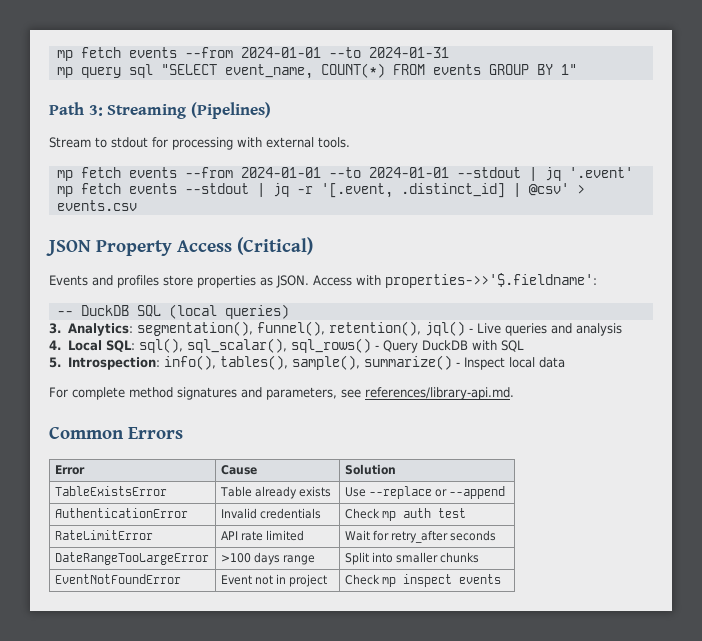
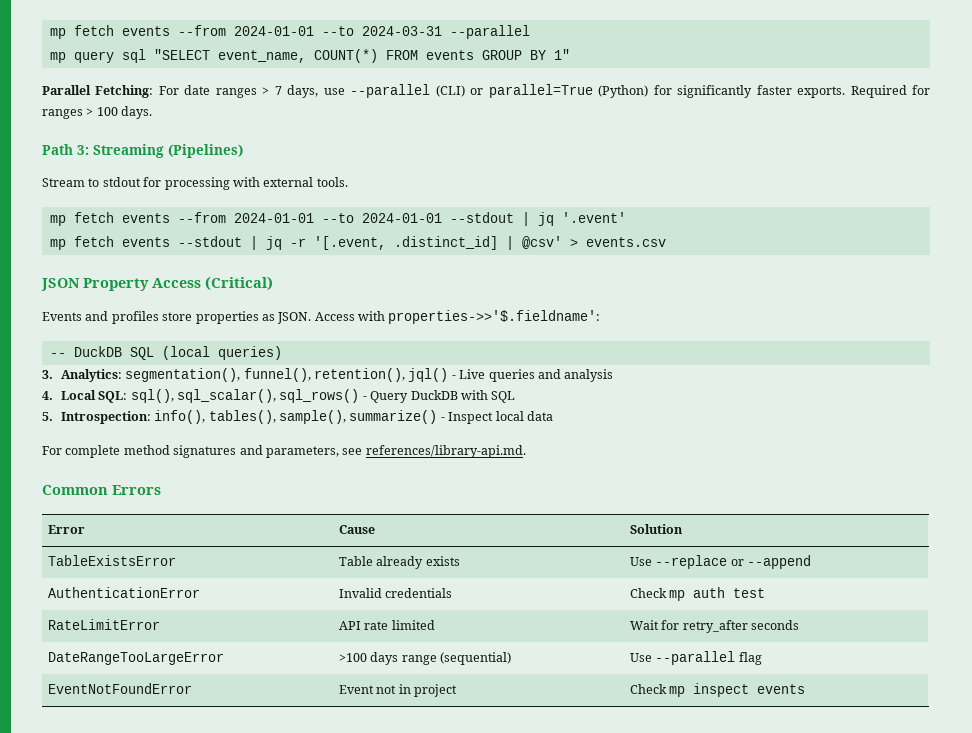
- mp fetch events --from 2024-01-01 --to 2024-01-31
+ mp fetch events --from 2024-01-01 --to 2024-03-31 --parallel
+ Parallel Fetching: For date ranges > 7 days, use --parallel (CLI) or parallel=True (Python) for significantly faster exports. Required for ranges > 100 days.
- DateRangeTooLargeError | >100 days range | Split into smaller chunks
+ DateRangeTooLargeError | >100 days range (sequential) | Use --parallel flag

